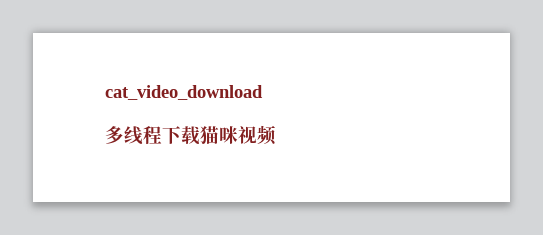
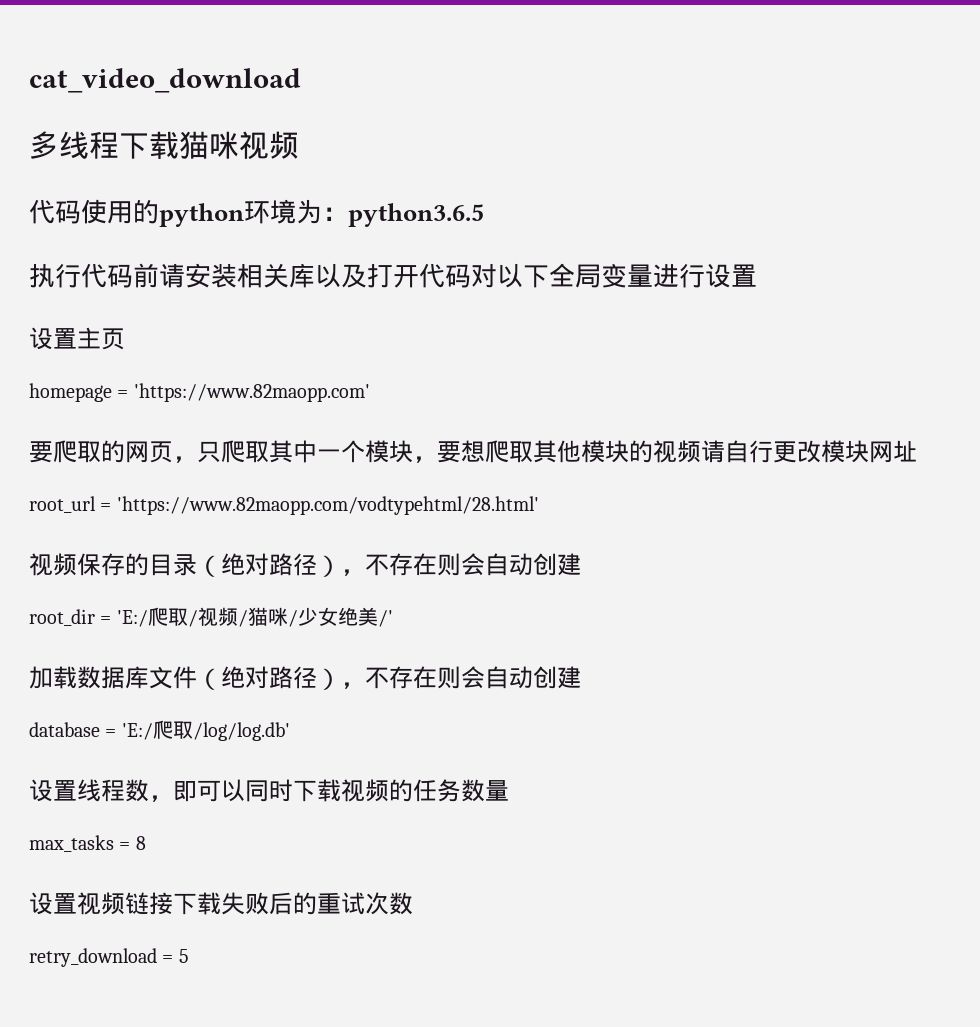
+ 代码使用的python环境为：python3.6.5
+ 执行代码前请安装相关库以及打开代码对以下全局变量进行设置
+ 设置主页
+ homepage = 'https://www.82maopp.com'
+ 要爬取的网页，只爬取其中一个模块，要想爬取其他模块的视频请自行更改模块网址
+ root_url = 'https://www.82maopp.com/vodtypehtml/28.html'
+ 视频保存的目录（绝对路径），不存在则会自动创建
+ root_dir = 'E:/爬取/视频/猫咪/少女绝美/'
+ 加载数据库文件（绝对路径），不存在则会自动创建
+ database = 'E:/爬取/log/log.db'
+ 设置线程数，即可以同时下载视频的任务数量
+ max_tasks = 8
+ 设置视频链接下载失败后的重试次数
+ retry_download = 5

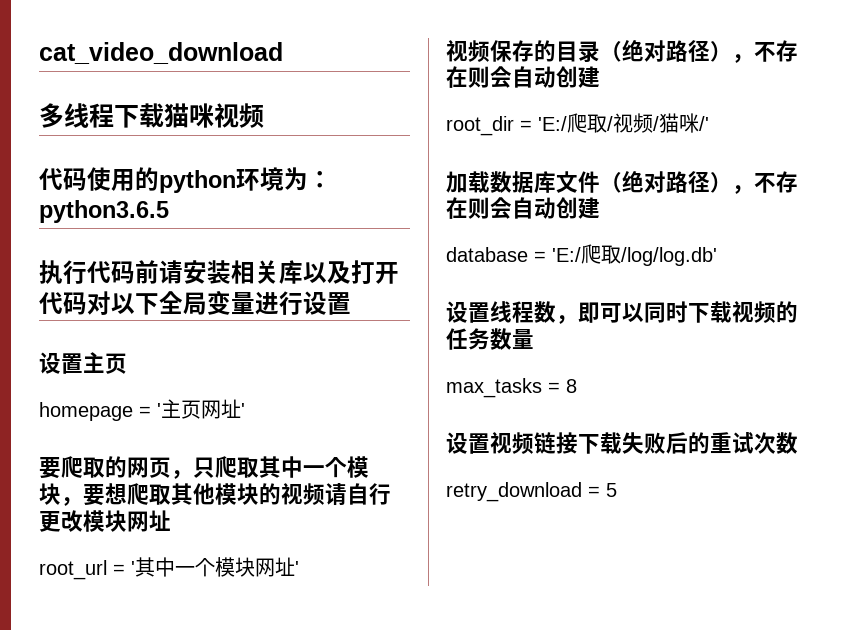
- homepage = 'https://www.82maopp.com'
+ homepage = '主页网址'
- root_url = 'https://www.82maopp.com/vodtypehtml/28.html'
+ root_url = '其中一个模块网址'
- root_dir = 'E:/爬取/视频/猫咪/少女绝美/'
+ root_dir = 'E:/爬取/视频/猫咪/'

